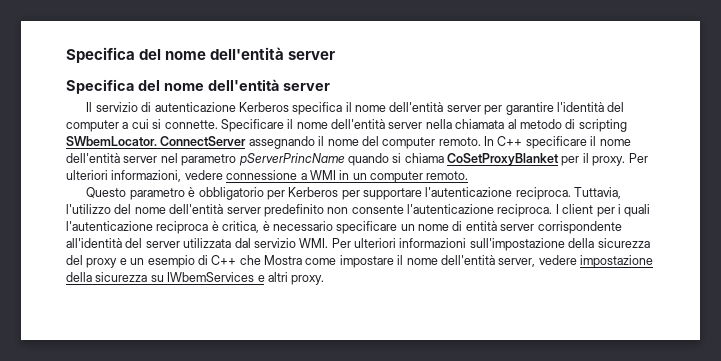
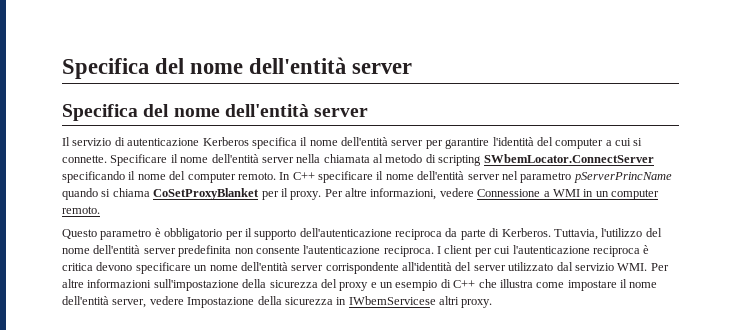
- Specificare il nome dell'entità server nella chiamata al metodo di scripting SWbemLocator. ConnectServer assegnando il nome del computer remoto.
+ Specificare il nome dell'entità server nella chiamata al metodo di scripting SWbemLocator.ConnectServer specificando il nome del computer remoto.
- Per ulteriori informazioni, vedere connessione a WMI in un computer remoto.
+ Per altre informazioni, vedere Connessione a WMI in un computer remoto.
- Questo parametro è obbligatorio per Kerberos per supportare l'autenticazione reciproca.
+ Questo parametro è obbligatorio per il supporto dell'autenticazione reciproca da parte di Kerberos.
- Tuttavia, l'utilizzo del nome dell'entità server predefinito non consente l'autenticazione reciproca.
+ Tuttavia, l'utilizzo del nome dell'entità server predefinita non consente l'autenticazione reciproca.
- I client per i quali l'autenticazione reciproca è critica, è necessario specificare un nome di entità server corrispondente all'identità del server utilizzata dal servizio WMI. Per ulteriori informazioni sull'impostazione della sicurezza del proxy e un esempio di C++ che Mostra come impostare il nome dell'entità server, vedere impostazione della sicurezza su IWbemServices e altri proxy.
+ I client per cui l'autenticazione reciproca è critica devono specificare un nome dell'entità server corrispondente all'identità del server utilizzato dal servizio WMI. Per altre informazioni sull'impostazione della sicurezza del proxy e un esempio di C++ che illustra come impostare il nome dell'entità server, vedere Impostazione della sicurezza in IWbemServicese altri proxy.

